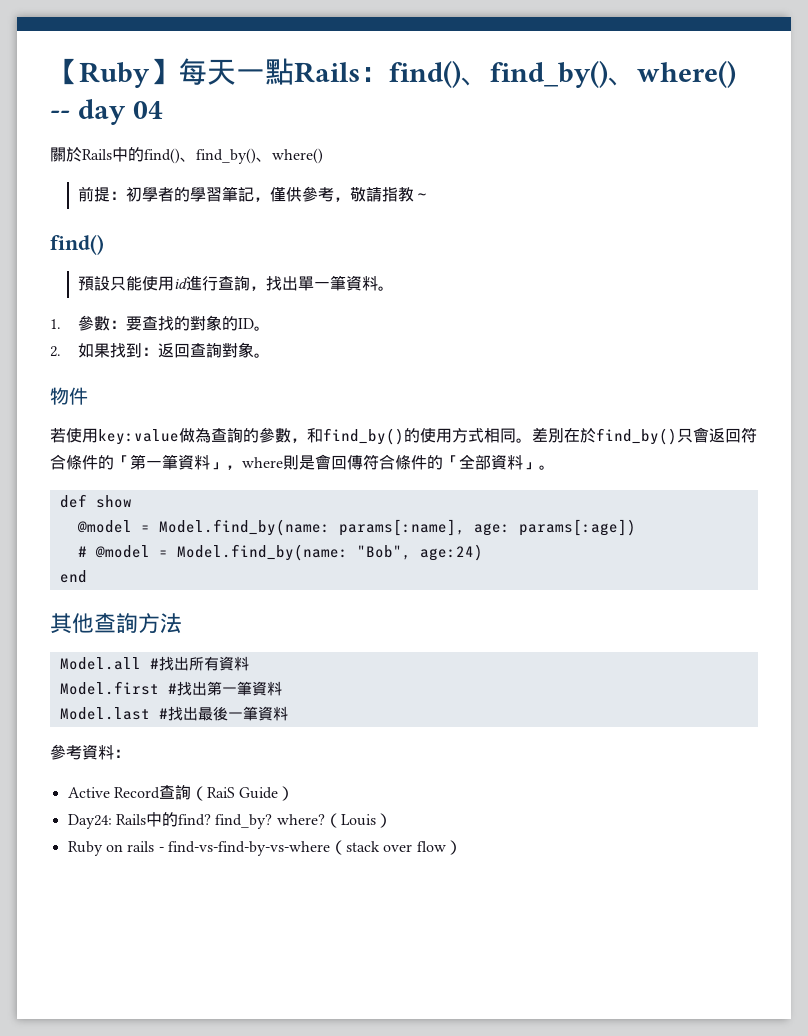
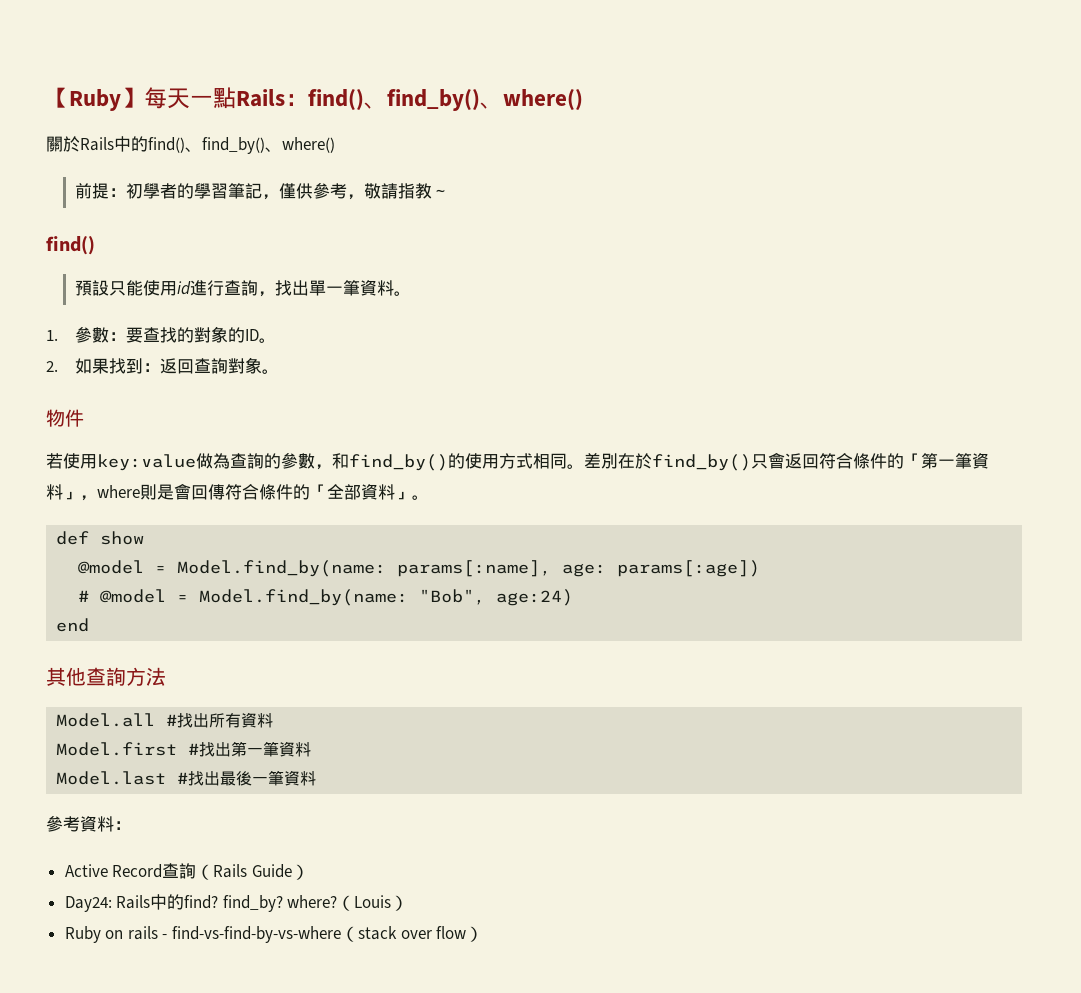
- 【Ruby】每天一點Rails：find()、find_by()、where() -- day 04
+ 【Ruby】每天一點Rails：find()、find_by()、where()
- Active Record查詢（RaiS Guide）
+ Active Record查詢（Rails Guide）

